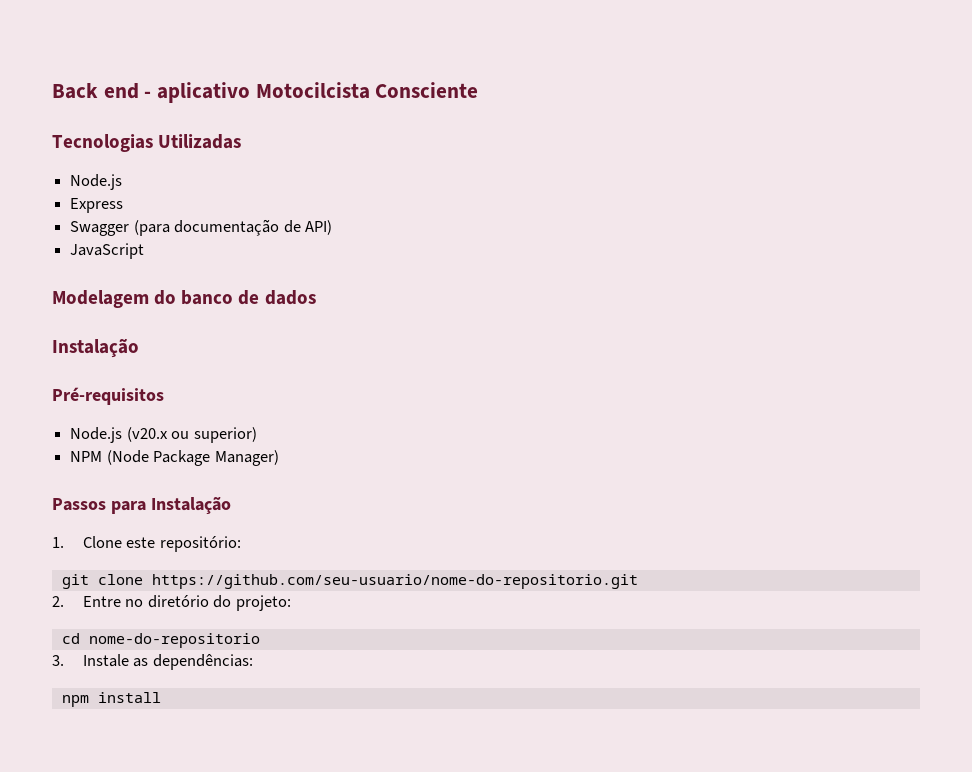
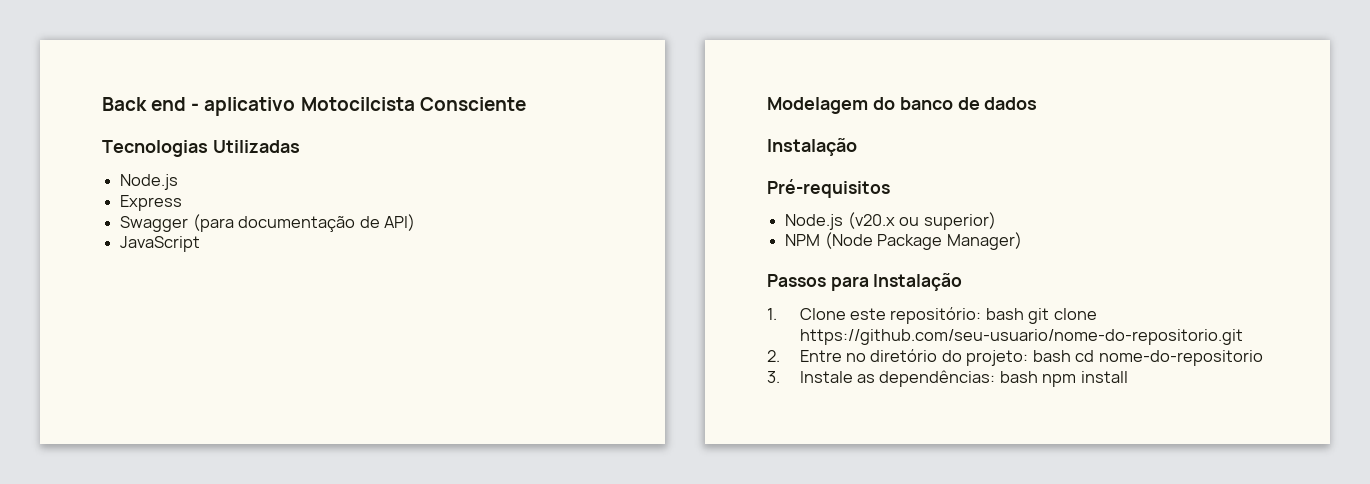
- 1. Clone este repositório:
- git clone https://github.com/seu-usuario/nome-do-repositorio.git
+ 1. Clone este repositório: bash git clone https://github.com/seu-usuario/nome-do-repositorio.git
- 2. Entre no diretório do projeto:
- cd nome-do-repositorio
+ 2. Entre no diretório do projeto: bash cd nome-do-repositorio
- 3. Instale as dependências:
- npm install
+ 3. Instale as dependências: bash npm install

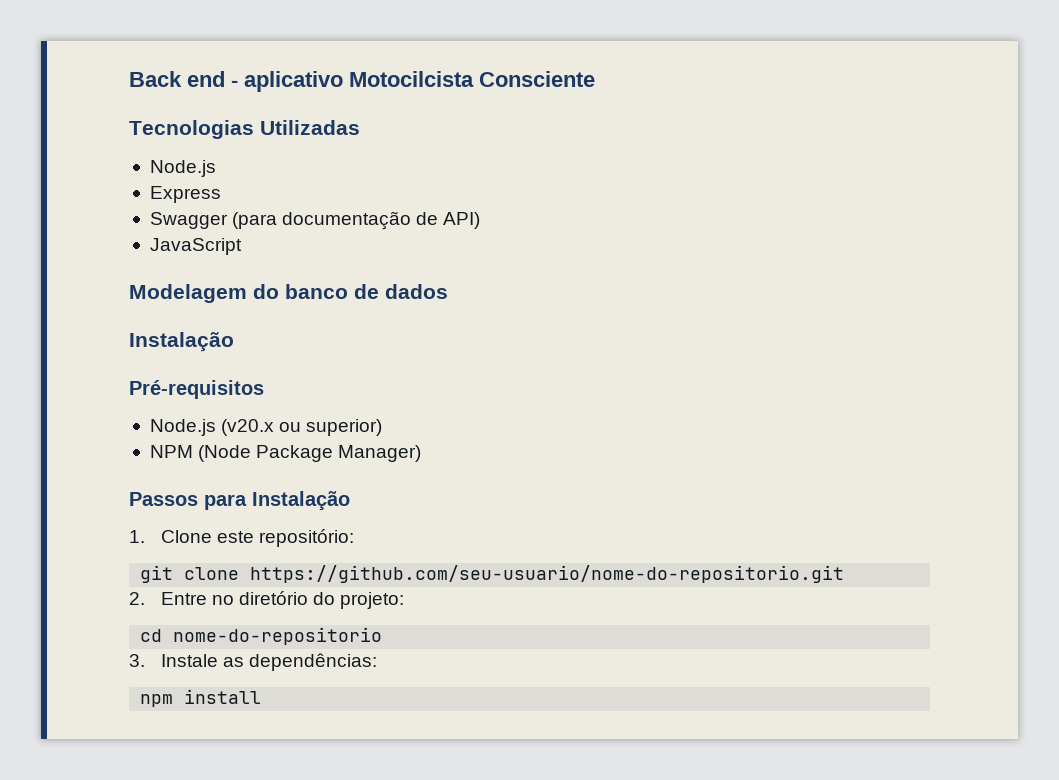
- 1. Clone este repositório: bash git clone https://github.com/seu-usuario/nome-do-repositorio.git
+ 1. Clone este repositório:
+ git clone https://github.com/seu-usuario/nome-do-repositorio.git
- 2. Entre no diretório do projeto: bash cd nome-do-repositorio
+ 2. Entre no diretório do projeto:
+ cd nome-do-repositorio
- 3. Instale as dependências: bash npm install
+ 3. Instale as dependências:
+ npm install

